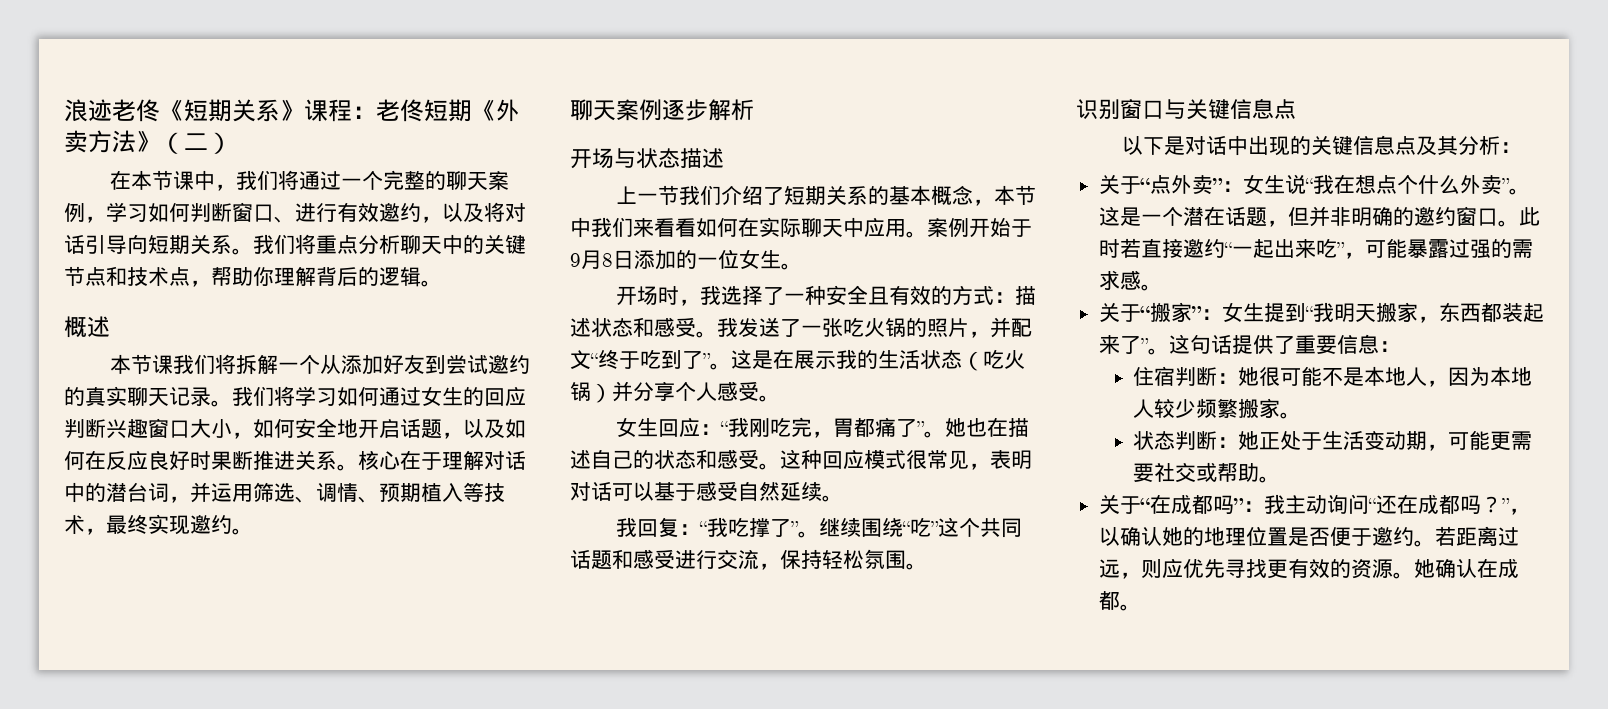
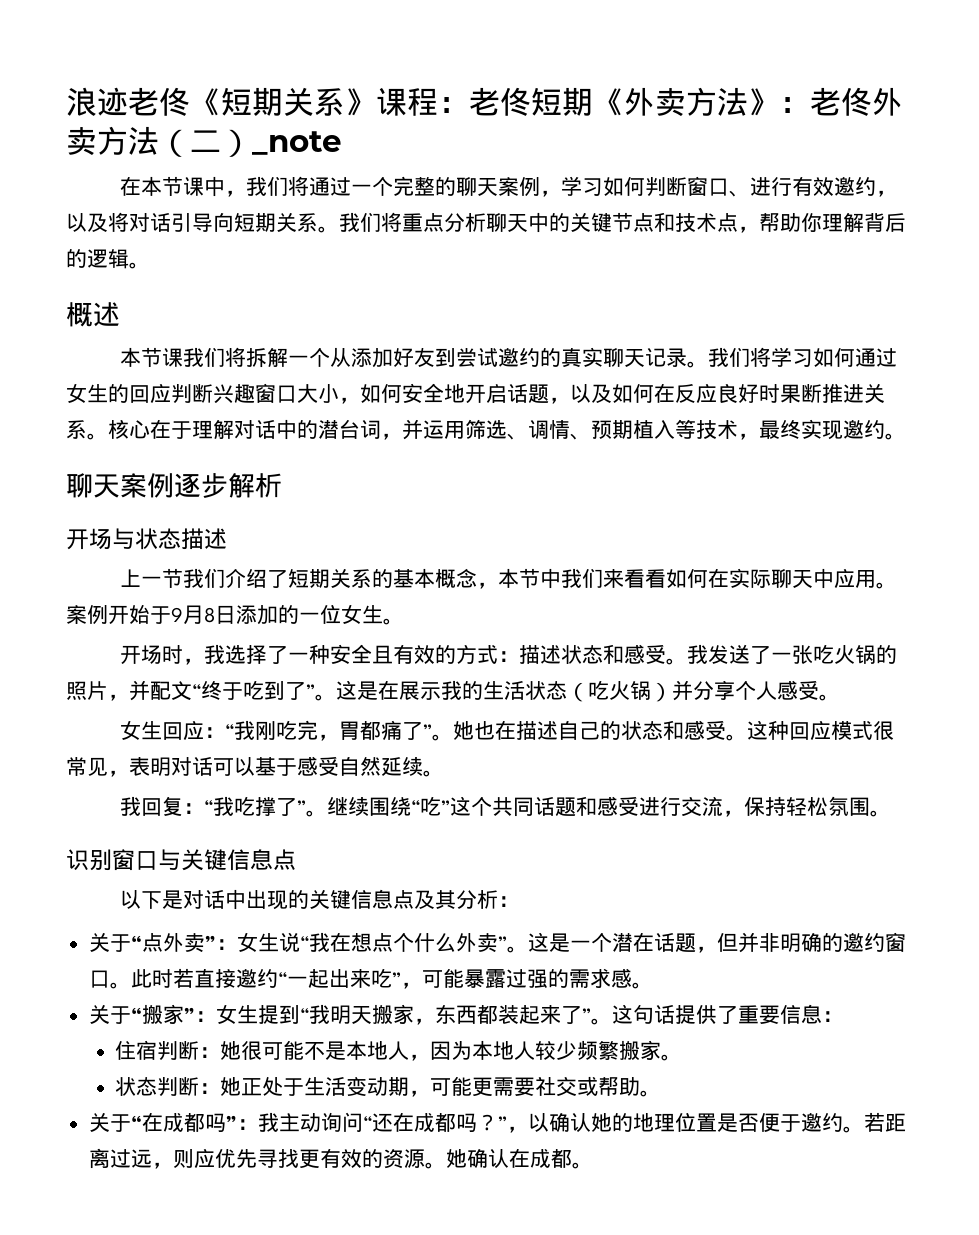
- 浪迹老佟《短期关系》课程：老佟短期《外卖方法》（二）
+ 浪迹老佟《短期关系》课程：老佟短期《外卖方法》：老佟外卖方法（二）_note

